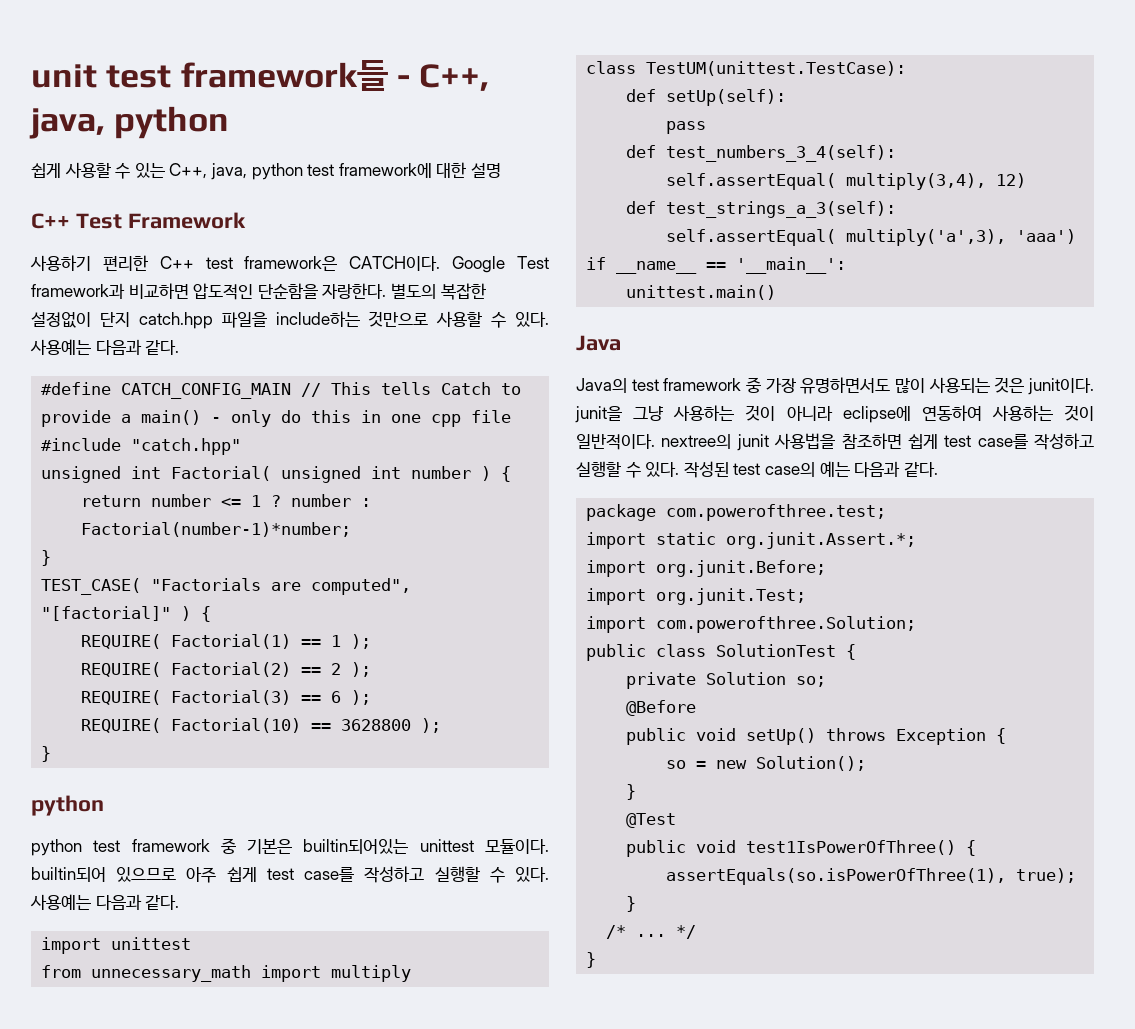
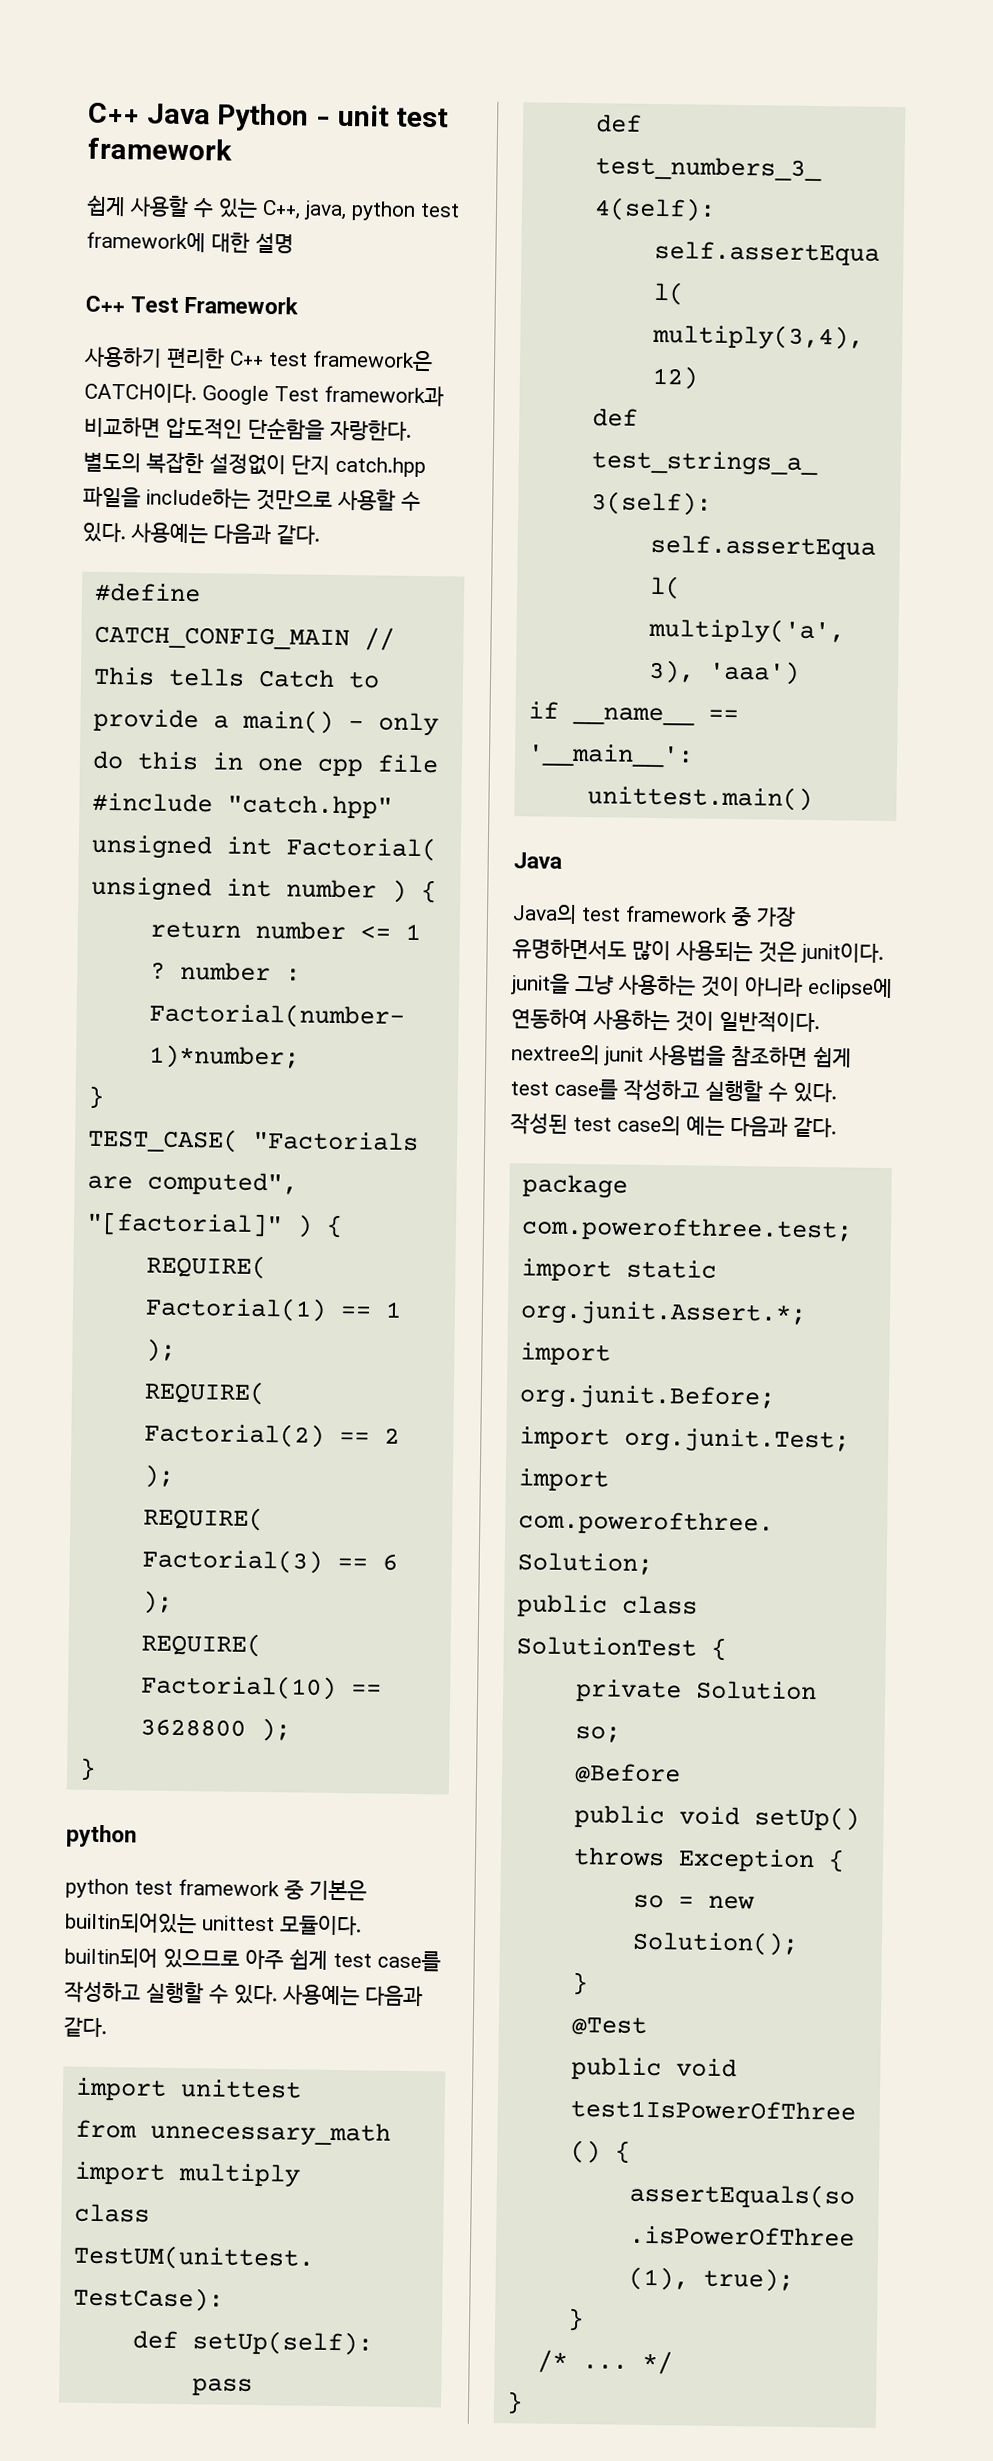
- unit test framework들 - C++, java, python
+ C++ Java Python - unit test framework

